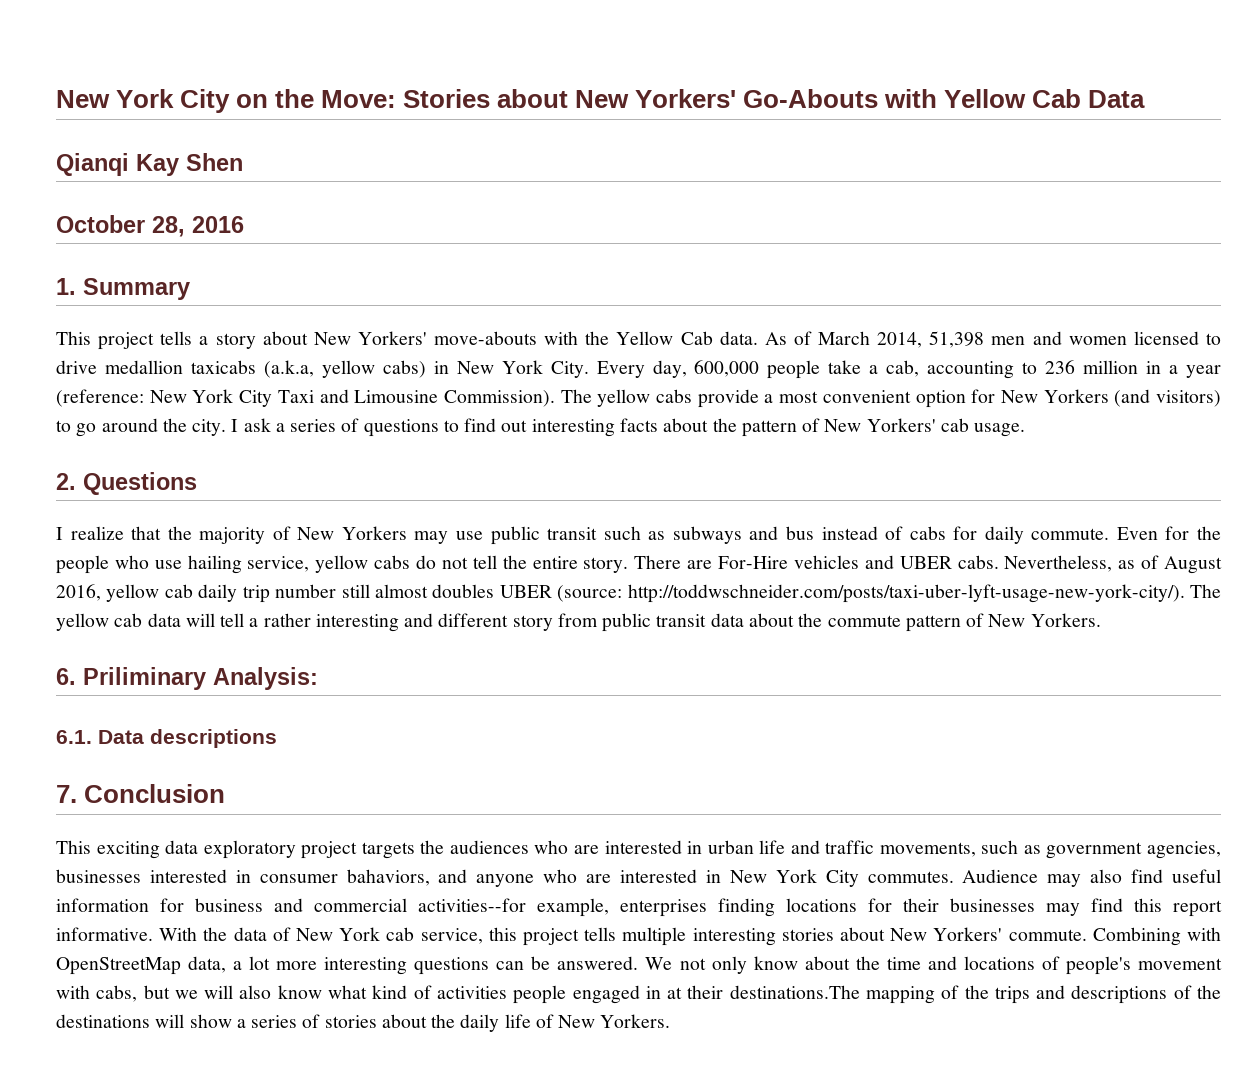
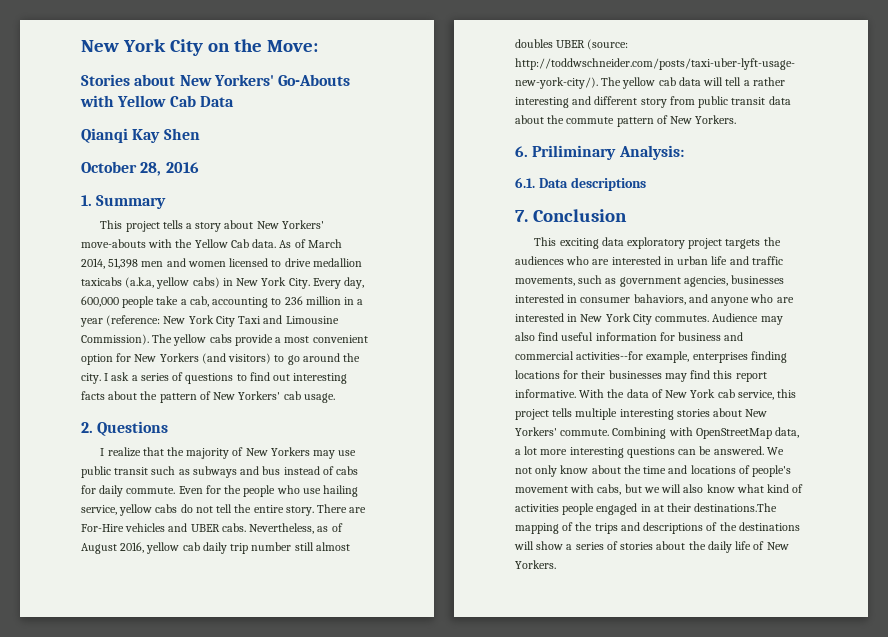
- New York City on the Move: Stories about New Yorkers' Go-Abouts with Yellow Cab Data
+ New York City on the Move:
+ Stories about New Yorkers' Go-Abouts with Yellow Cab Data

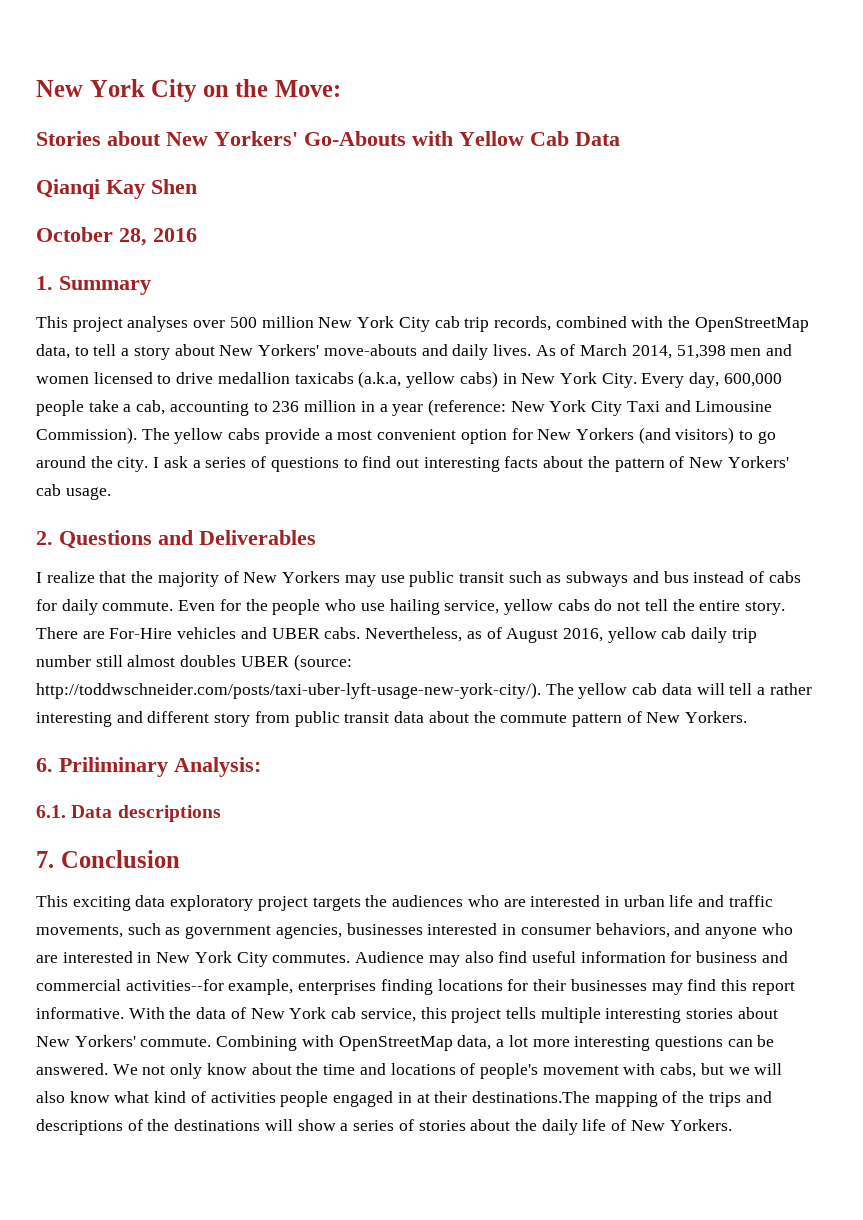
- This project tells a story about New Yorkers' move-abouts with the Yellow Cab data.
+ This project analyses over 500 million New York City cab trip records, combined with the OpenStreetMap data, to tell a story about New Yorkers' move-abouts and daily lives.
- 2. Questions
+ 2. Questions and Deliverables
- This exciting data exploratory project targets the audiences who are interested in urban life and traffic movements, such as government agencies, businesses interested in consumer bahaviors, and anyone who are interested in New York City commutes.
+ This exciting data exploratory project targets the audiences who are interested in urban life and traffic movements, such as government agencies, businesses interested in consumer behaviors, and anyone who are interested in New York City commutes.

